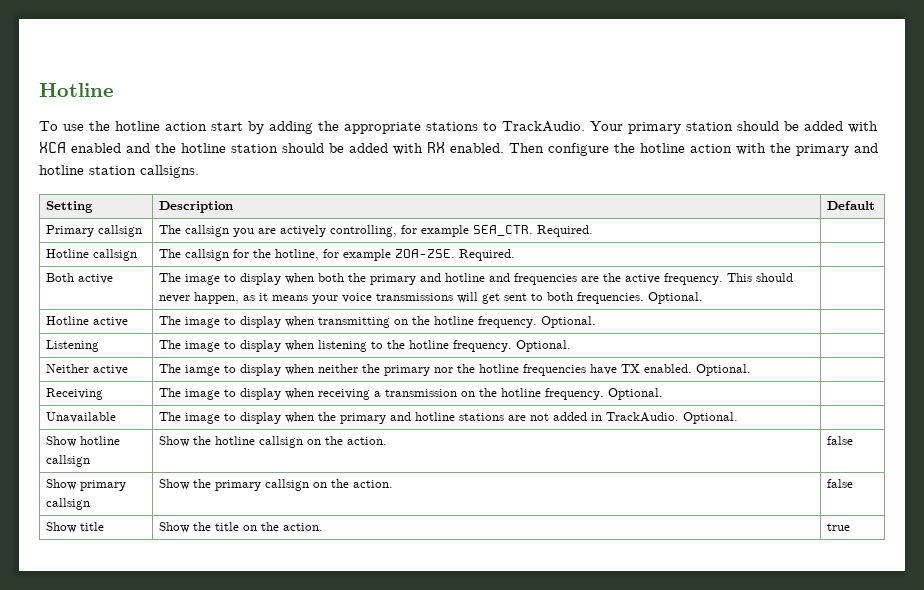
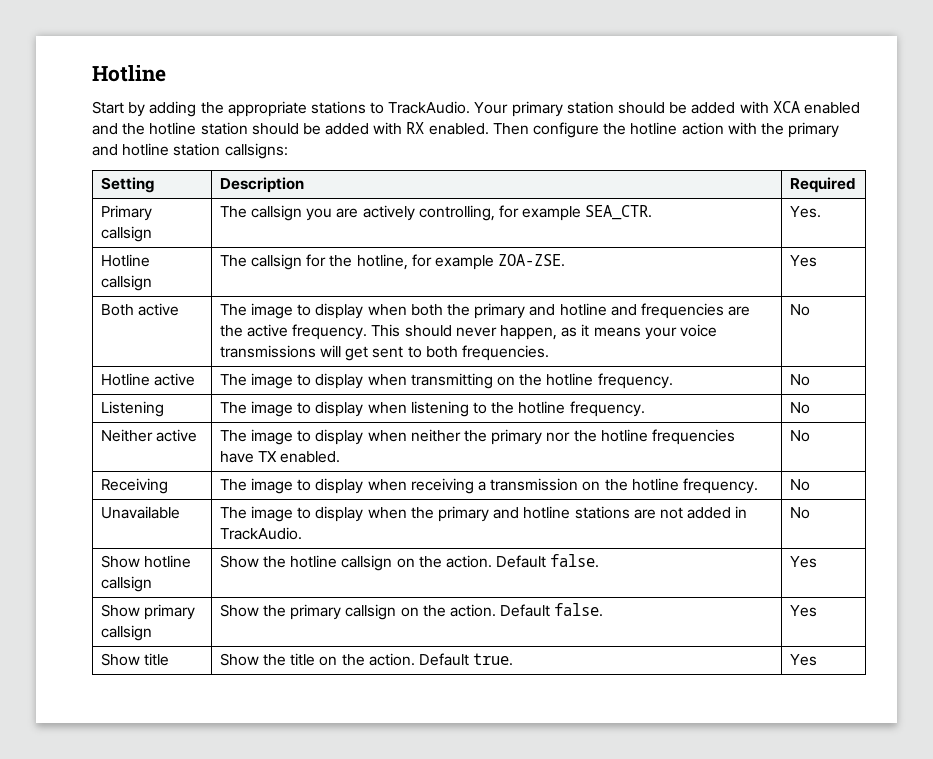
- To use the hotline action start by adding the appropriate stations to TrackAudio.
+ Start by adding the appropriate stations to TrackAudio.
- Then configure the hotline action with the primary and hotline station callsigns.
+ Then configure the hotline action with the primary and hotline station callsigns:
- Setting | Description | Default
+ Setting | Description | Required
- Primary callsign | The callsign you are actively controlling, for example SEA_CTR. Required. |
+ Primary callsign | The callsign you are actively controlling, for example SEA_CTR. | Yes.
- Hotline callsign | The callsign for the hotline, for example ZOA-ZSE. Required. |
+ Hotline callsign | The callsign for the hotline, for example ZOA-ZSE. | Yes
- Both active | The image to display when both the primary and hotline and frequencies are the active frequency. This should never happen, as it means your voice transmissions will get sent to both frequencies. Optional. |
+ Both active | The image to display when both the primary and hotline and frequencies are the active frequency. This should never happen, as it means your voice transmissions will get sent to both frequencies. | No
- Hotline active | The image to display when transmitting on the hotline frequency. Optional. |
+ Hotline active | The image to display when transmitting on the hotline frequency. | No
- Listening | The image to display when listening to the hotline frequency. Optional. |
+ Listening | The image to display when listening to the hotline frequency. | No
- Neither active | The iamge to display when neither the primary nor the hotline frequencies have TX enabled. Optional. |
+ Neither active | The image to display when neither the primary nor the hotline frequencies have TX enabled. | No
- Receiving | The image to display when receiving a transmission on the hotline frequency. Optional. |
+ Receiving | The image to display when receiving a transmission on the hotline frequency. | No
- Unavailable | The image to display when the primary and hotline stations are not added in TrackAudio. Optional. |
+ Unavailable | The image to display when the primary and hotline stations are not added in TrackAudio. | No
- Show hotline callsign | Show the hotline callsign on the action. | false
+ Show hotline callsign | Show the hotline callsign on the action. Default false. | Yes
- Show primary callsign | Show the primary callsign on the action. | false
+ Show primary callsign | Show the primary callsign on the action. Default false. | Yes
- Show title | Show the title on the action. | true
+ Show title | Show the title on the action. Default true. | Yes

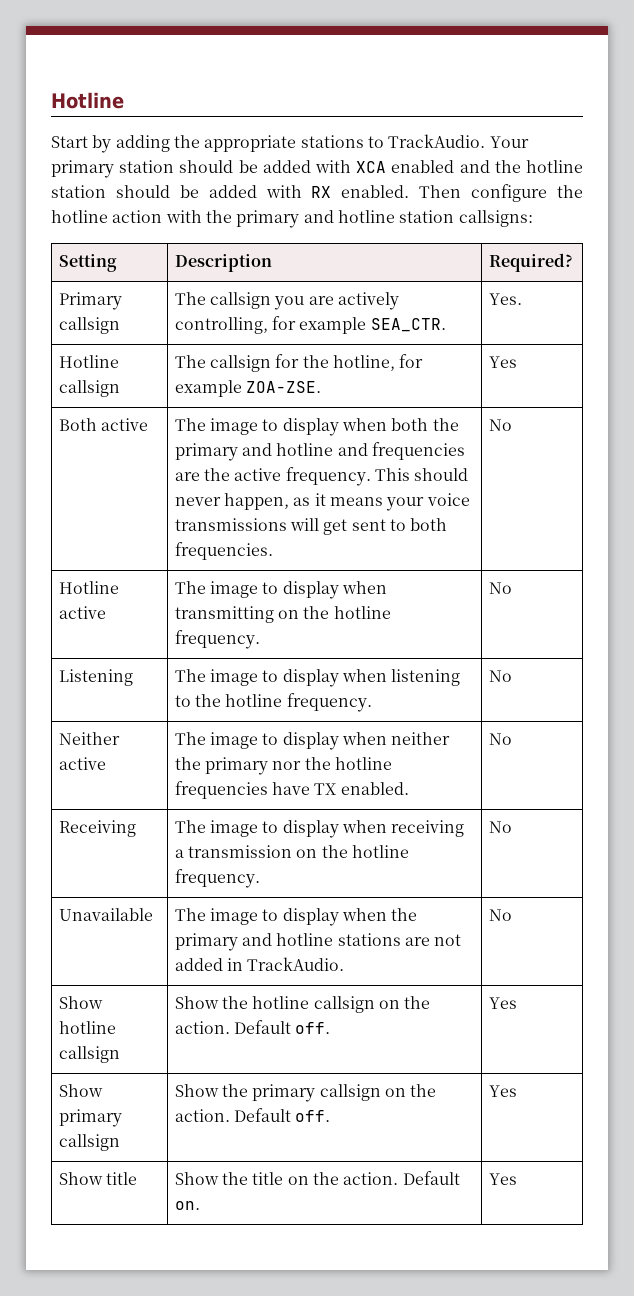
- Setting | Description | Required
+ Setting | Description | Required?
- Show hotline callsign | Show the hotline callsign on the action. Default false. | Yes
+ Show hotline callsign | Show the hotline callsign on the action. Default off. | Yes
- Show primary callsign | Show the primary callsign on the action. Default false. | Yes
+ Show primary callsign | Show the primary callsign on the action. Default off. | Yes
- Show title | Show the title on the action. Default true. | Yes
+ Show title | Show the title on the action. Default on. | Yes

